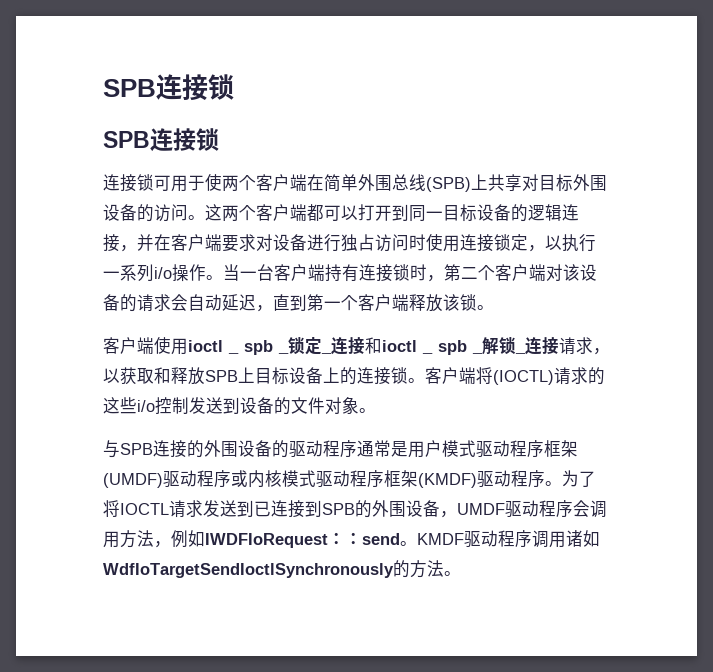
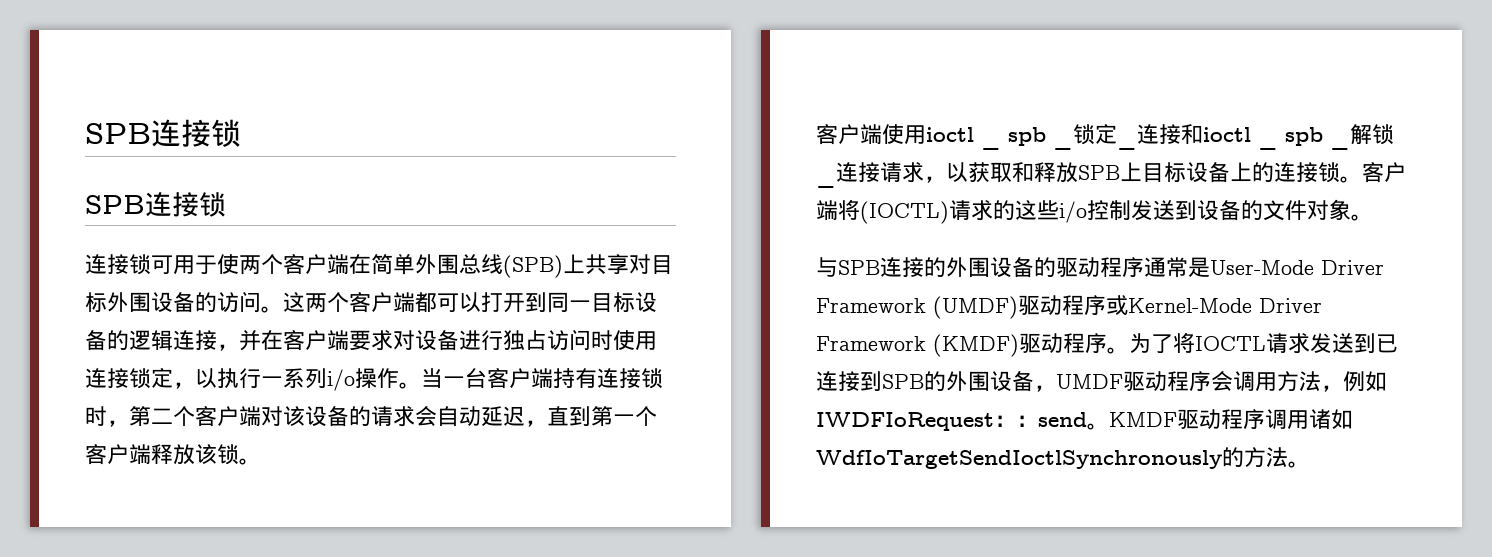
- 与SPB连接的外围设备的驱动程序通常是用户模式驱动程序框架(UMDF)驱动程序或内核模式驱动程序框架(KMDF)驱动程序。
+ 与SPB连接的外围设备的驱动程序通常是User-Mode Driver Framework (UMDF)驱动程序或Kernel-Mode Driver Framework (KMDF)驱动程序。

